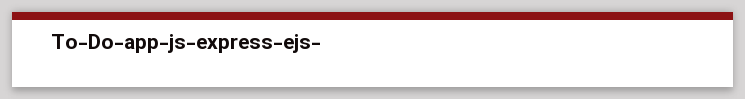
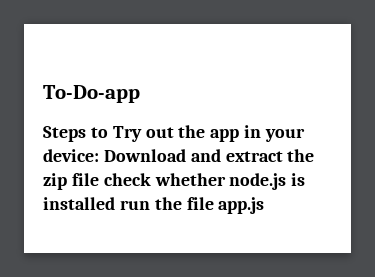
- To-Do-app-js-express-ejs-
+ To-Do-app
+ Steps to Try out the app in your device: Download and extract the zip file check whether node.js is installed run the file app.js

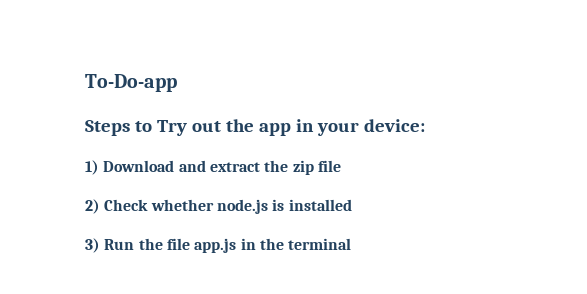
- Steps to Try out the app in your device: Download and extract the zip file check whether node.js is installed run the file app.js
+ Steps to Try out the app in your device:
+ 1) Download and extract the zip file
+ 2) Check whether node.js is installed
+ 3) Run the file app.js in the terminal

